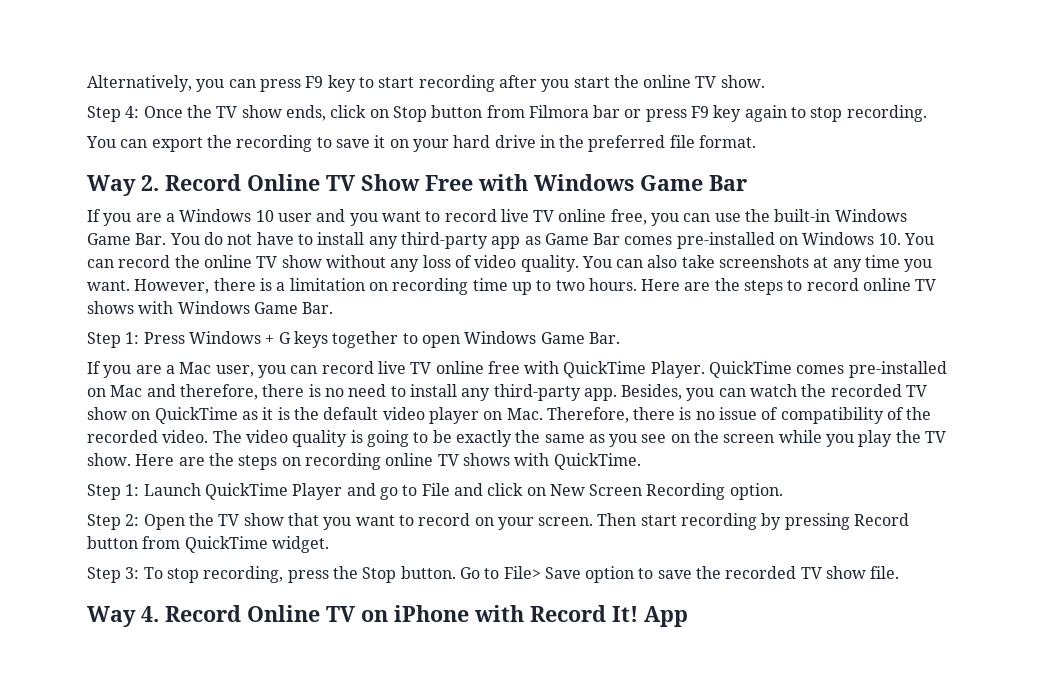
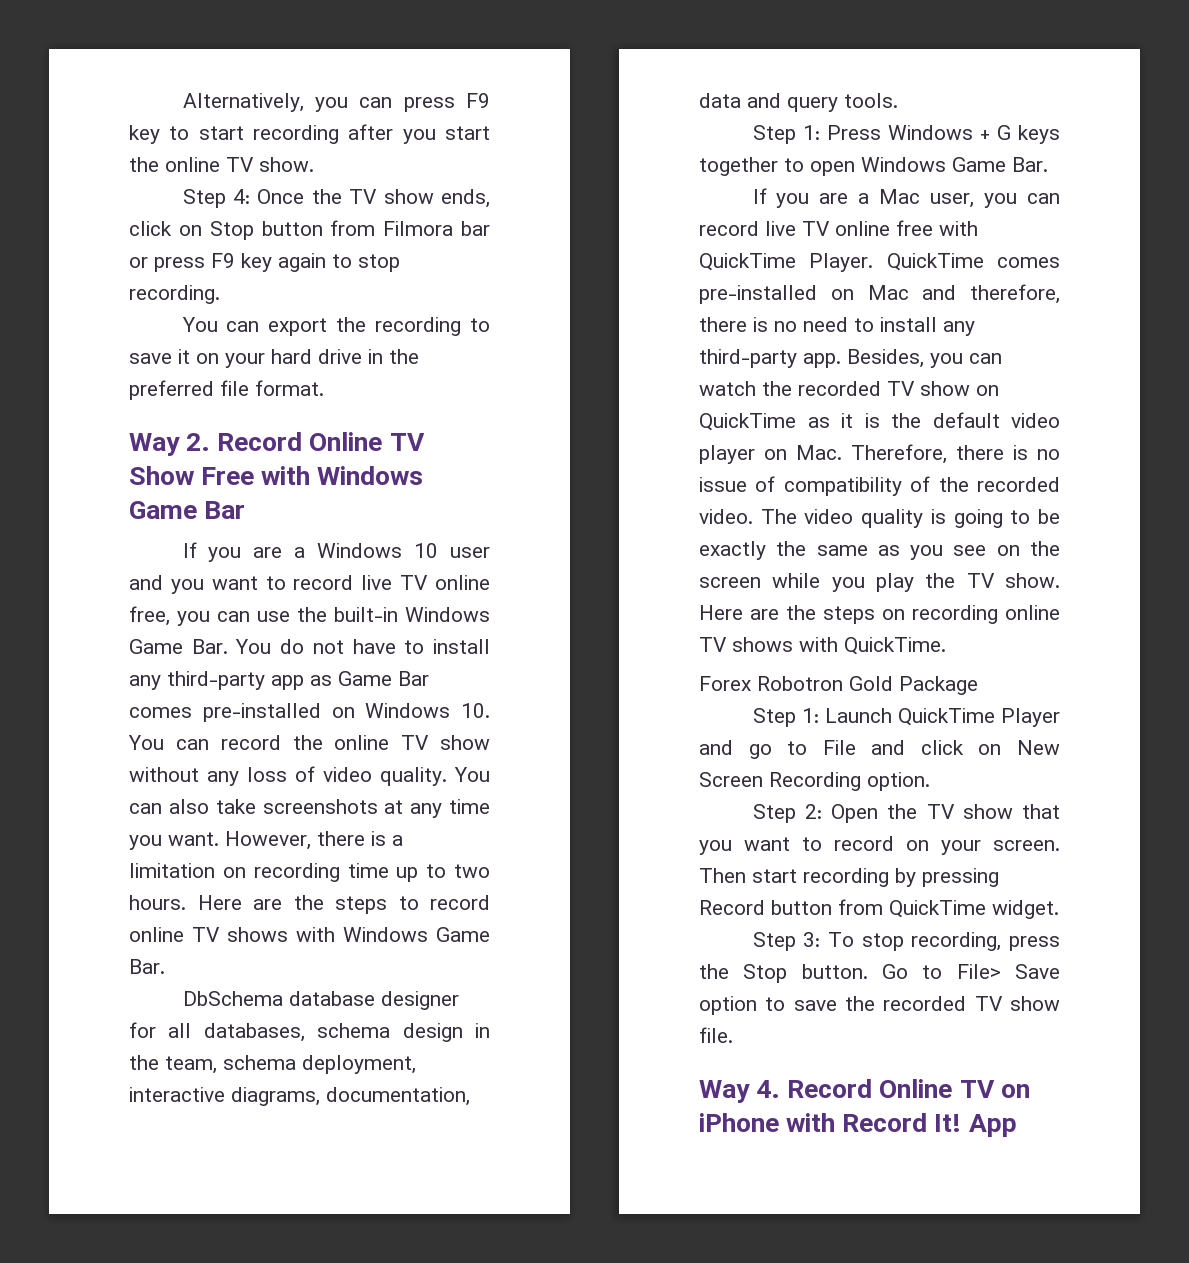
+ DbSchema database designer for all databases, schema design in the team, schema deployment, interactive diagrams, documentation, data and query tools.
+ Forex Robotron Gold Package

